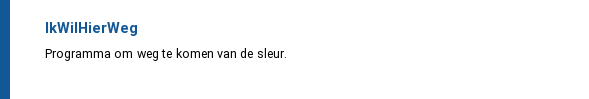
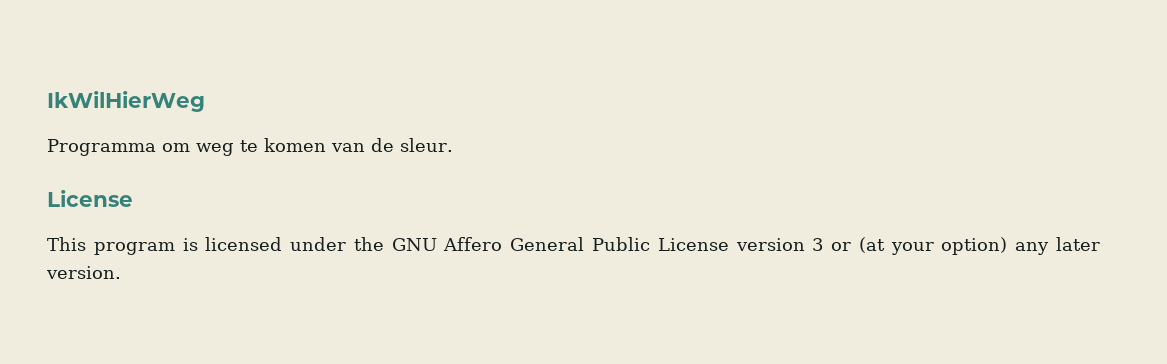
  Programma om weg te komen van de sleur.
+ License
+ This program is licensed under the GNU Affero General Public License version 3 or (at your option) any later version.

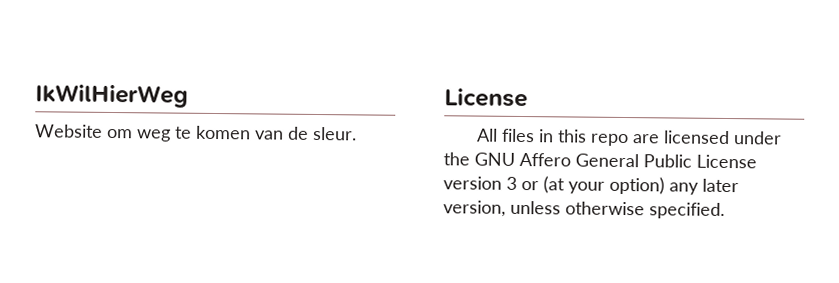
- Programma om weg te komen van de sleur.
+ Website om weg te komen van de sleur.
- This program is licensed under the GNU Affero General Public License version 3 or (at your option) any later version.
+ All files in this repo are licensed under the GNU Affero General Public License version 3 or (at your option) any later version, unless otherwise specified.

